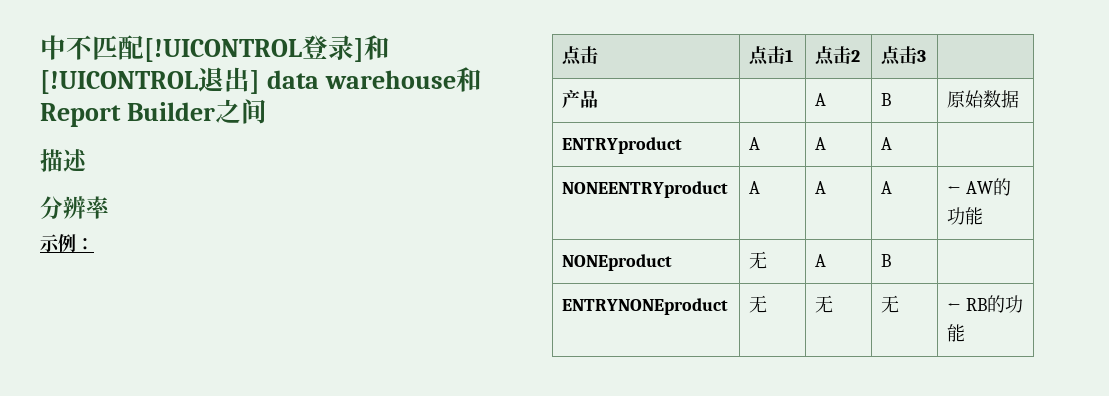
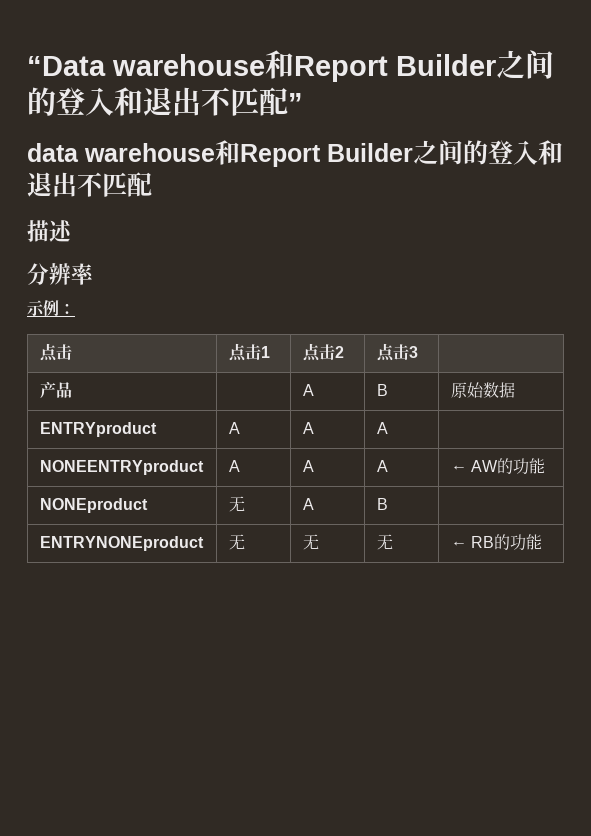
- 中不匹配[!UICONTROL登录]和[!UICONTROL退出] data warehouse和Report Builder之间
+ “Data warehouse和Report Builder之间的登入和退出不匹配”
+ data warehouse和Report Builder之间的登入和退出不匹配

